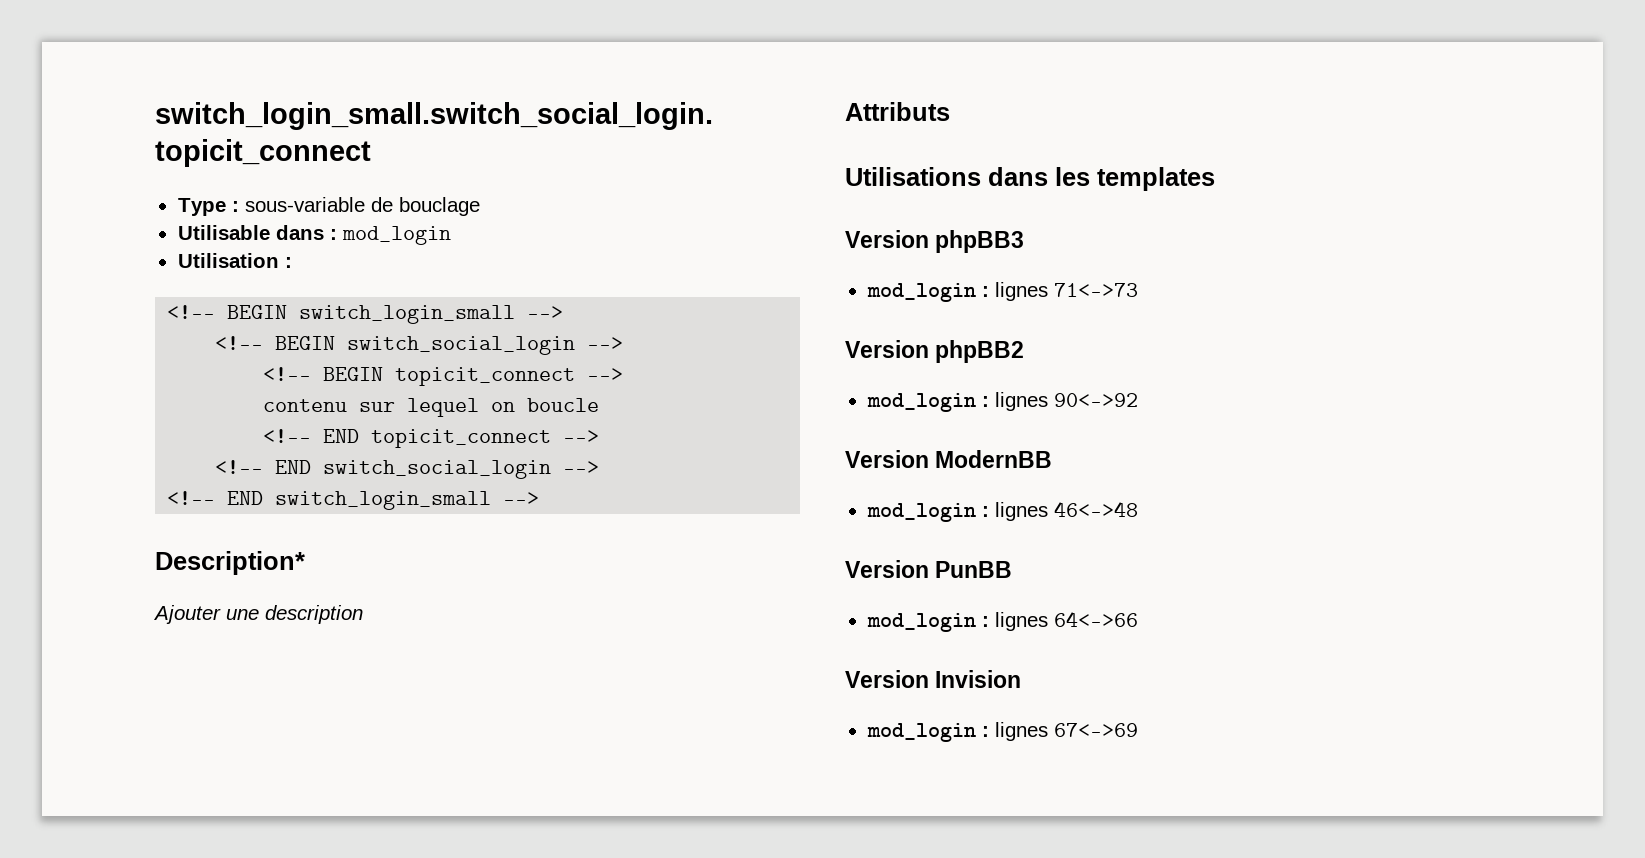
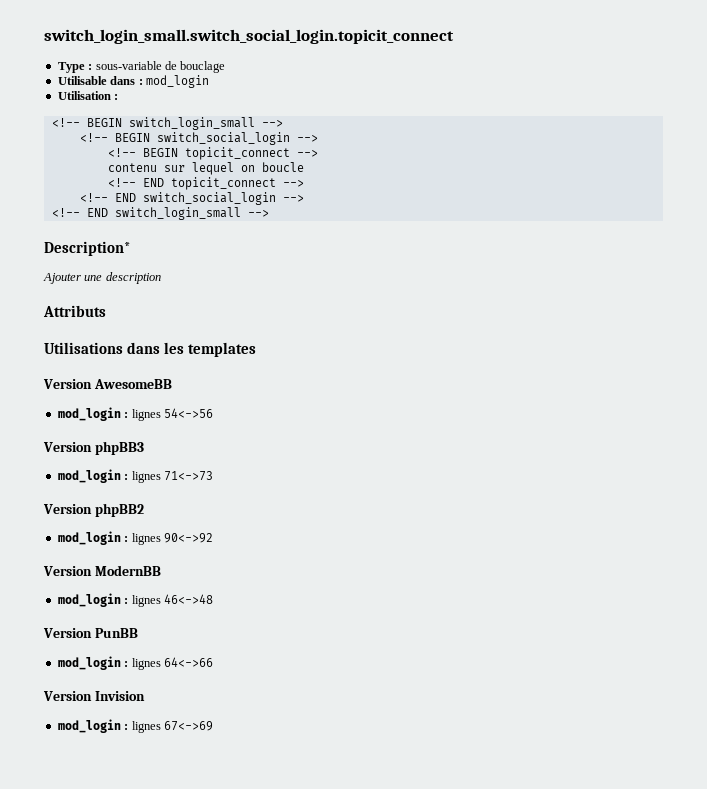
+ Version AwesomeBB
+ mod_login : lignes 54<->56

